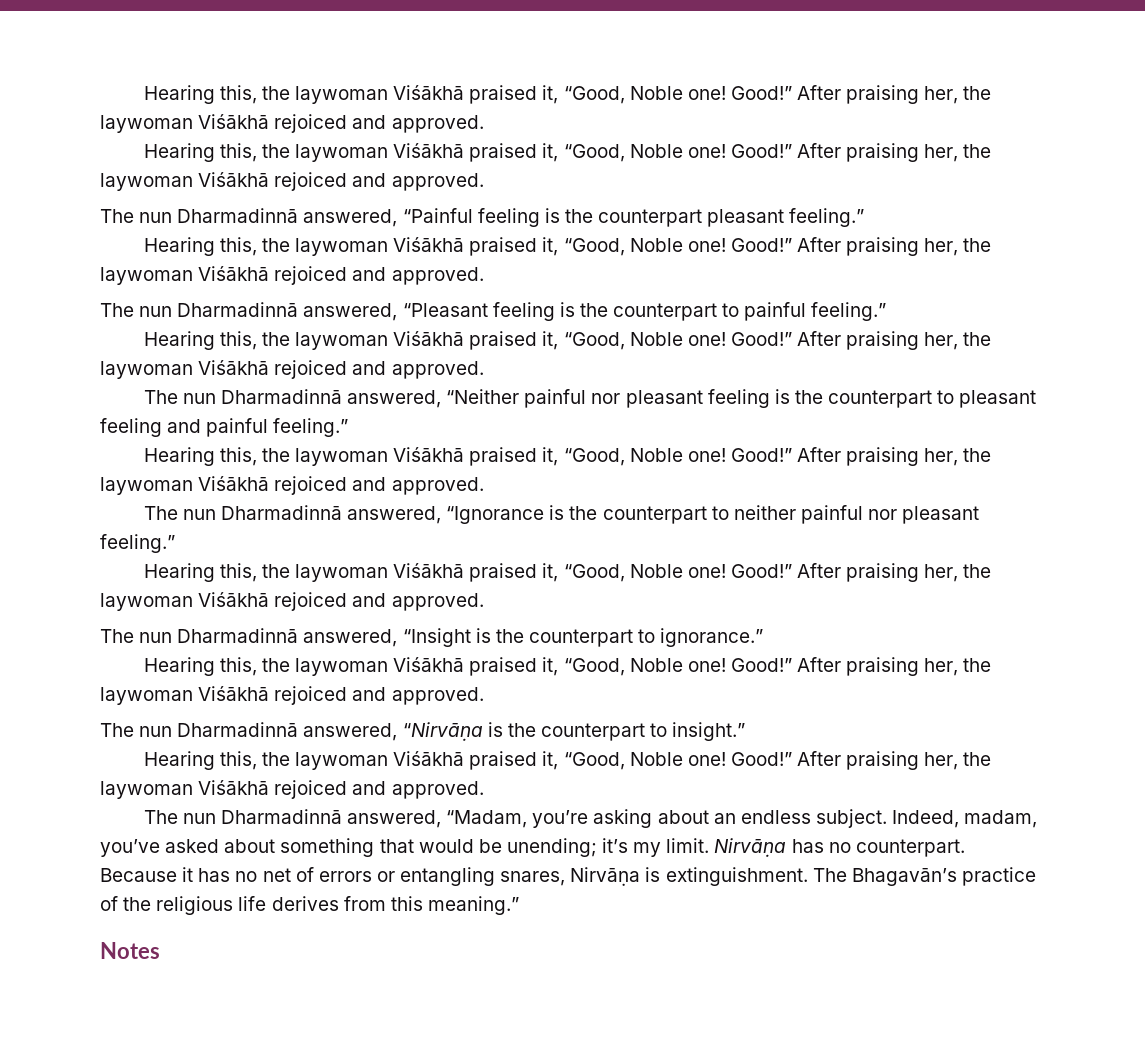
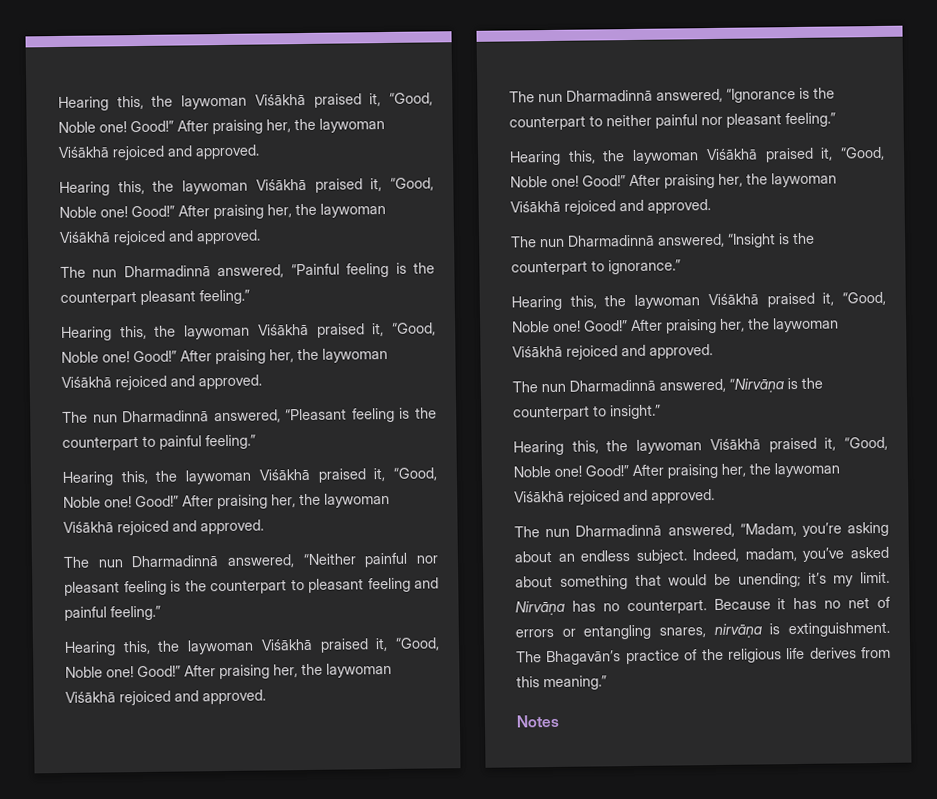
- Because it has no net of errors or entangling snares, Nirvāṇa is extinguishment.
+ Because it has no net of errors or entangling snares, nirvāṇa is extinguishment.

